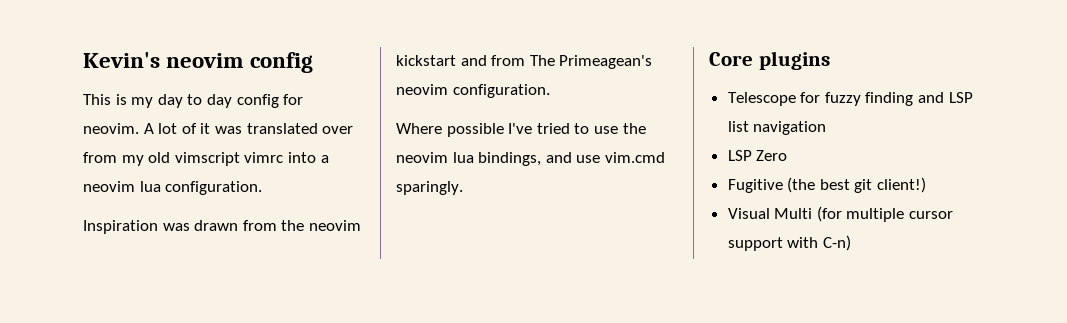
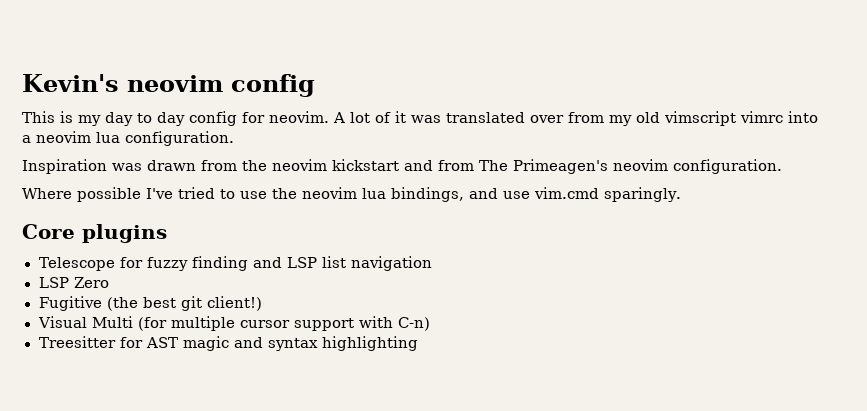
- Inspiration was drawn from the neovim kickstart and from The Primeagean's neovim configuration.
+ Inspiration was drawn from the neovim kickstart and from The Primeagen's neovim configuration.
+ Treesitter for AST magic and syntax highlighting

